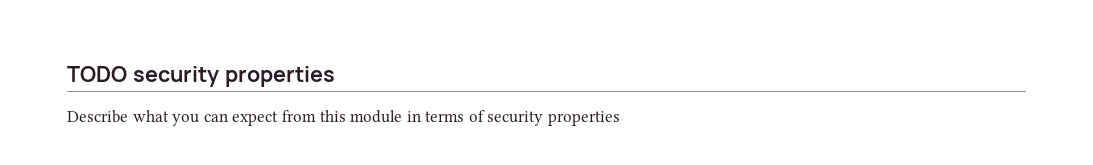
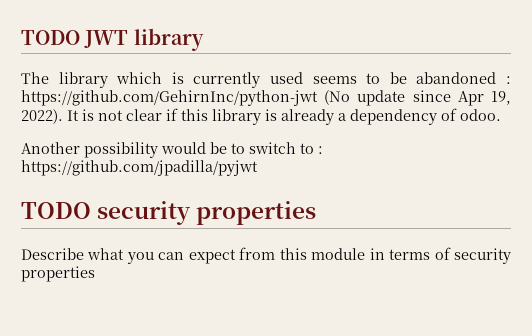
+ TODO JWT library
+ The library which is currently used seems to be abandoned : https://github.com/GehirnInc/python-jwt (No update since Apr 19, 2022). It is not clear if this library is already a dependency of odoo.
+ Another possibility would be to switch to : https://github.com/jpadilla/pyjwt

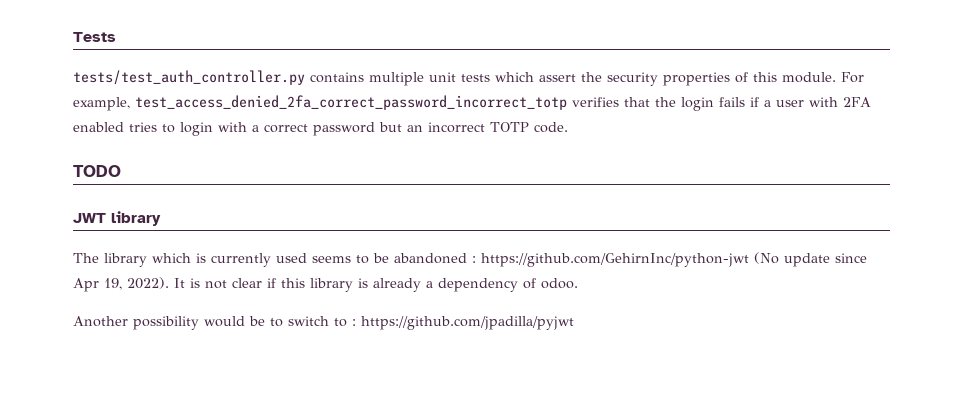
- TODO JWT library
+ Tests
+ tests/test_auth_controller.py contains multiple unit tests which assert the security properties of this module. For example, test_access_denied_2fa_correct_password_incorrect_totp verifies that the login fails if a user with 2FA enabled tries to login with a correct password but an incorrect TOTP code.
+ TODO
+ JWT library
- TODO security properties
- Describe what you can expect from this module in terms of security properties

